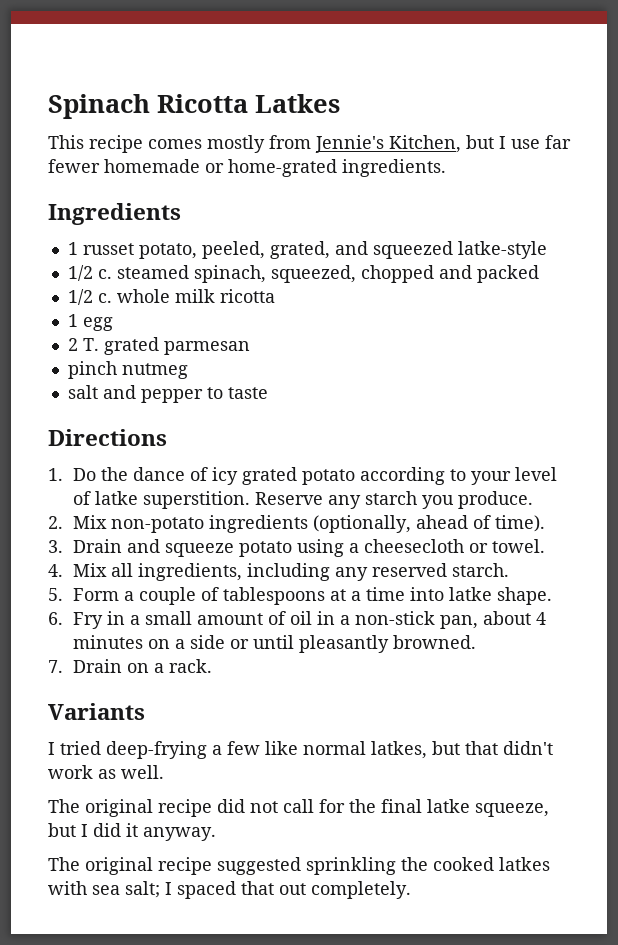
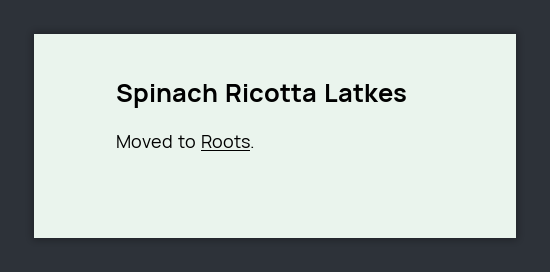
- This recipe comes mostly from Jennie's Kitchen, but I use far fewer homemade or home-grated ingredients.
- Ingredients
- 1 russet potato, peeled, grated, and squeezed latke-style
- 1/2 c. steamed spinach, squeezed, chopped and packed
- 1/2 c. whole milk ricotta
- 1 egg
- 2 T. grated parmesan
- pinch nutmeg
- salt and pepper to taste
- Directions
- 1. Do the dance of icy grated potato according to your level of latke superstition. Reserve any starch you produce.
- 2. Mix non-potato ingredients (optionally, ahead of time).
- 3. Drain and squeeze potato using a cheesecloth or towel.
- 4. Mix all ingredients, including any reserved starch.
- 5. Form a couple of tablespoons at a time into latke shape.
- 6. Fry in a small amount of oil in a non-stick pan, about 4 minutes on a side or until pleasantly browned.
- 7. Drain on a rack.
- Variants
- I tried deep-frying a few like normal latkes, but that didn't work as well.
- The original recipe did not call for the final latke squeeze, but I did it anyway.
- The original recipe suggested sprinkling the cooked latkes with sea salt; I spaced that out completely.
+ Moved to Roots.

